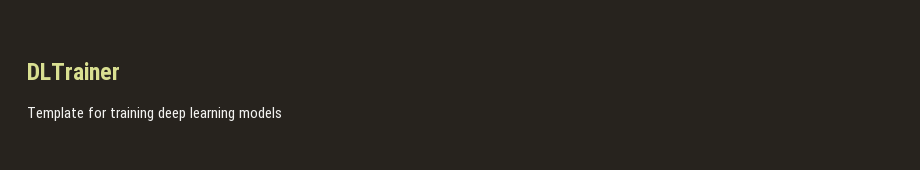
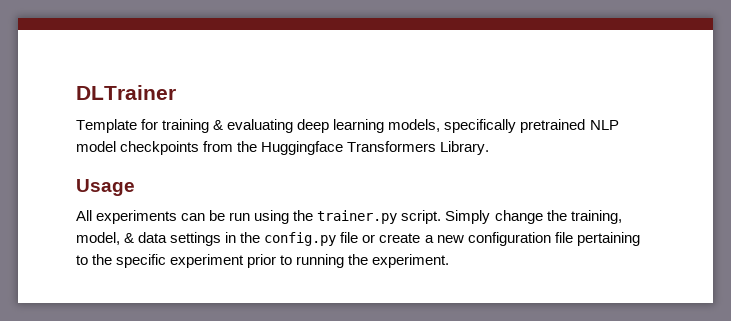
- Template for training deep learning models
+ Template for training & evaluating deep learning models, specifically pretrained NLP model checkpoints from the Huggingface Transformers Library.
+ Usage
+ All experiments can be run using the trainer.py script. Simply change the training, model, & data settings in the config.py file or create a new configuration file pertaining to the specific experiment prior to running the experiment.

